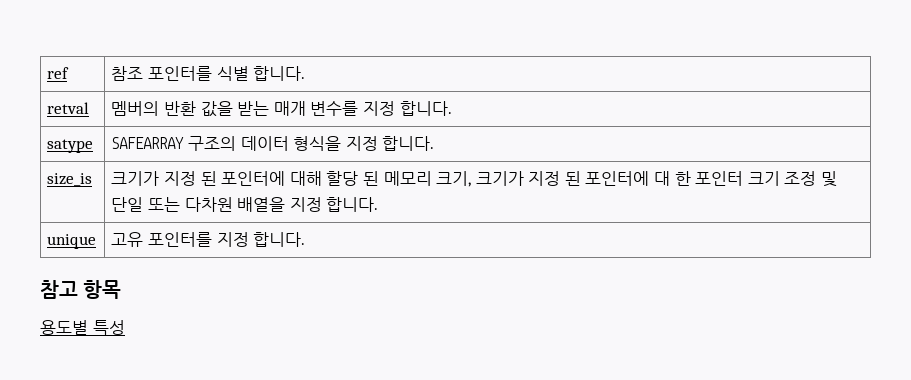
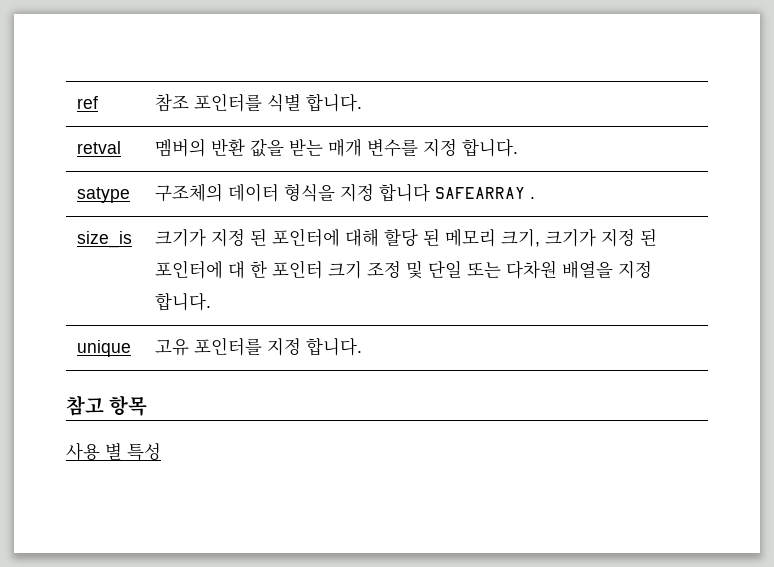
- satype | SAFEARRAY 구조의 데이터 형식을 지정 합니다.
+ satype | 구조체의 데이터 형식을 지정 합니다 SAFEARRAY .
- 용도별 특성
+ 사용 별 특성

